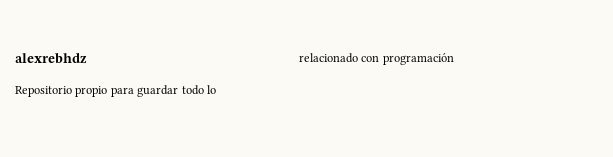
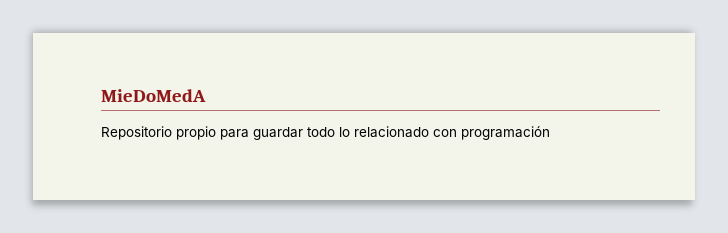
- alexrebhdz
+ MieDoMedA

